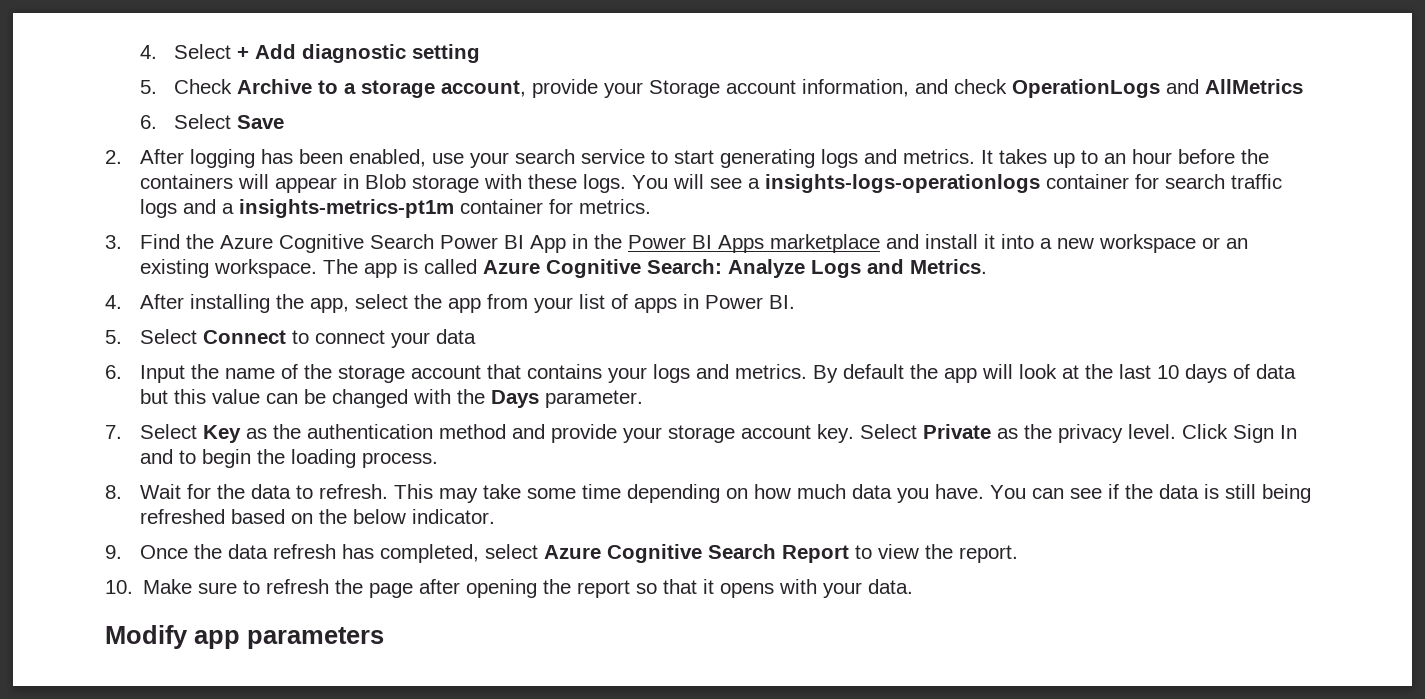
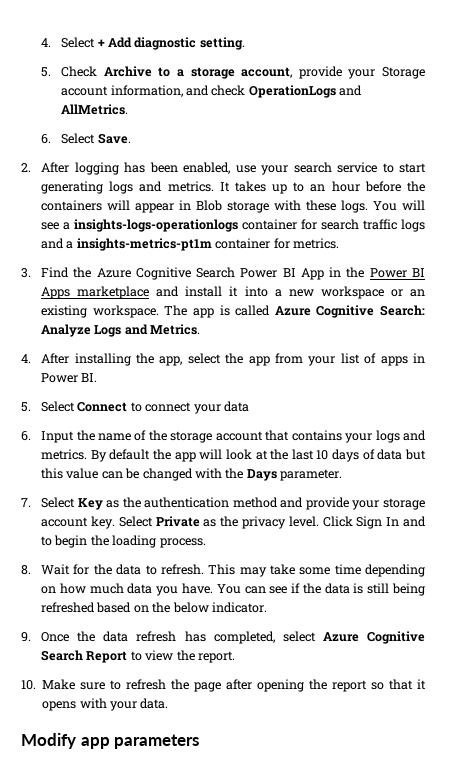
- 4. Select + Add diagnostic setting
+ 4. Select + Add diagnostic setting.
- 5. Check Archive to a storage account, provide your Storage account information, and check OperationLogs and AllMetrics
+ 5. Check Archive to a storage account, provide your Storage account information, and check OperationLogs and AllMetrics.
- 6. Select Save
+ 6. Select Save.

